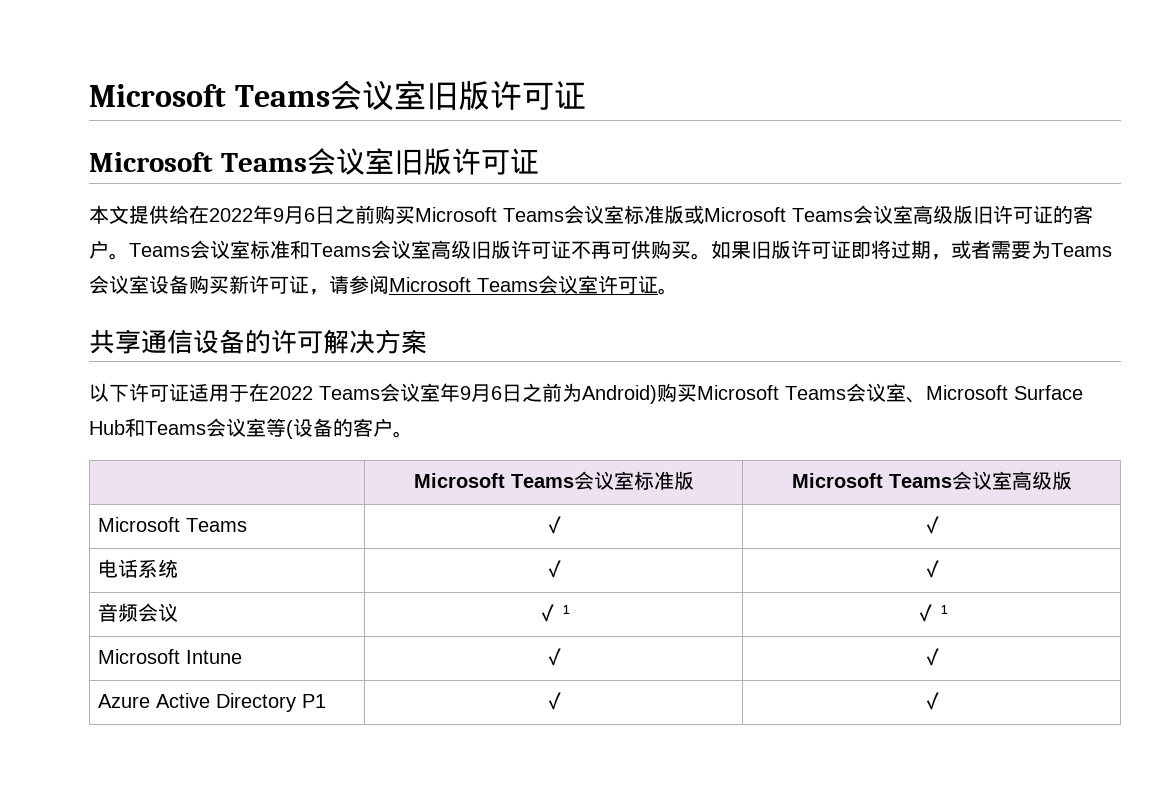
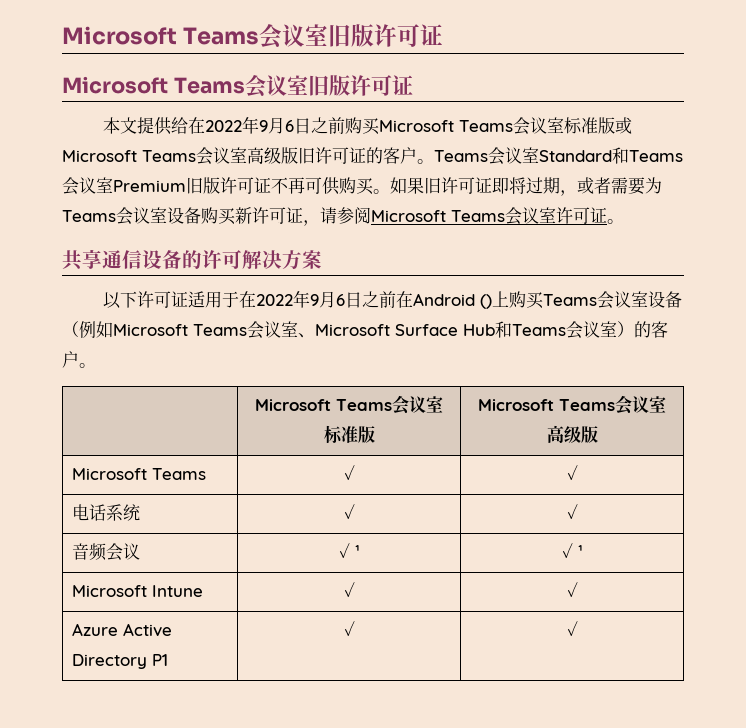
- Teams会议室标准和Teams会议室高级旧版许可证不再可供购买。
+ Teams会议室Standard和Teams会议室Premium旧版许可证不再可供购买。
- 如果旧版许可证即将过期，或者需要为Teams会议室设备购买新许可证，请参阅Microsoft Teams会议室许可证。
+ 如果旧许可证即将过期，或者需要为Teams会议室设备购买新许可证，请参阅Microsoft Teams会议室许可证。
- 以下许可证适用于在2022 Teams会议室年9月6日之前为Android)购买Microsoft Teams会议室、Microsoft Surface Hub和Teams会议室等(设备的客户。
+ 以下许可证适用于在2022年9月6日之前在Android ()上购买Teams会议室设备（例如Microsoft Teams会议室、Microsoft Surface Hub和Teams会议室）的客户。

